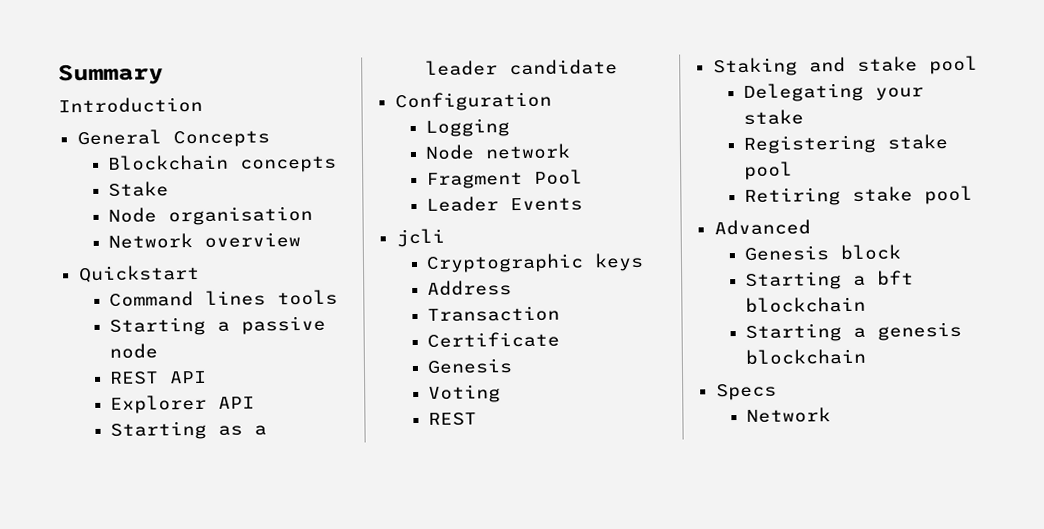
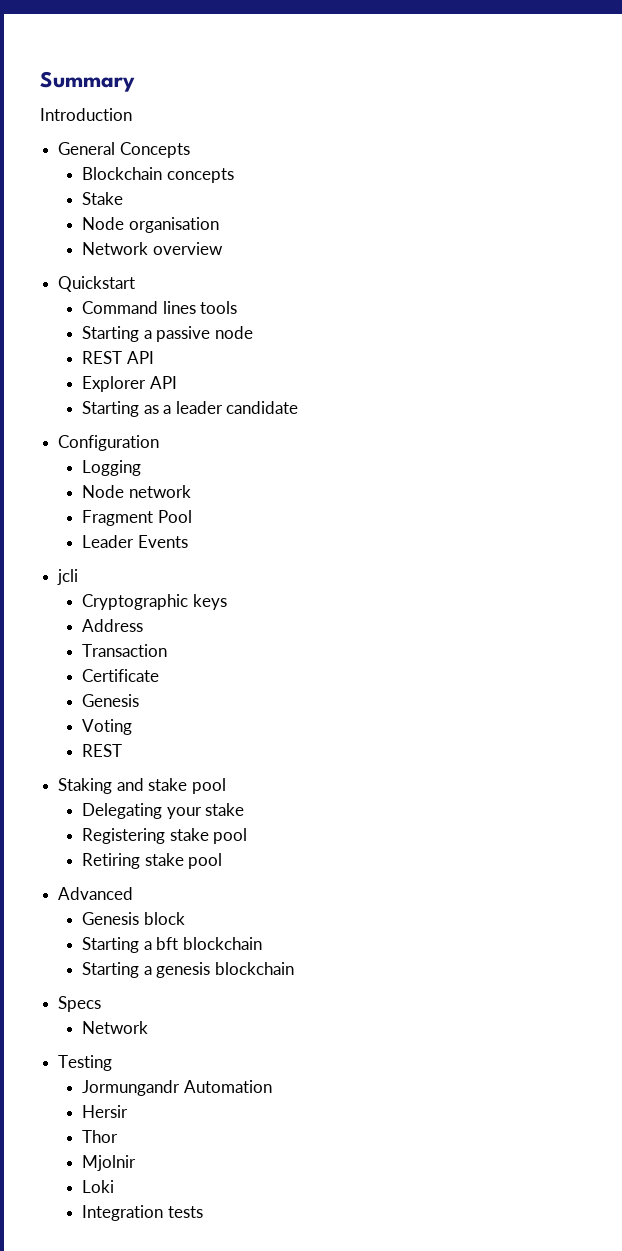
+ Testing
+ Jormungandr Automation
+ Hersir
+ Thor
+ Mjolnir
+ Loki
+ Integration tests

